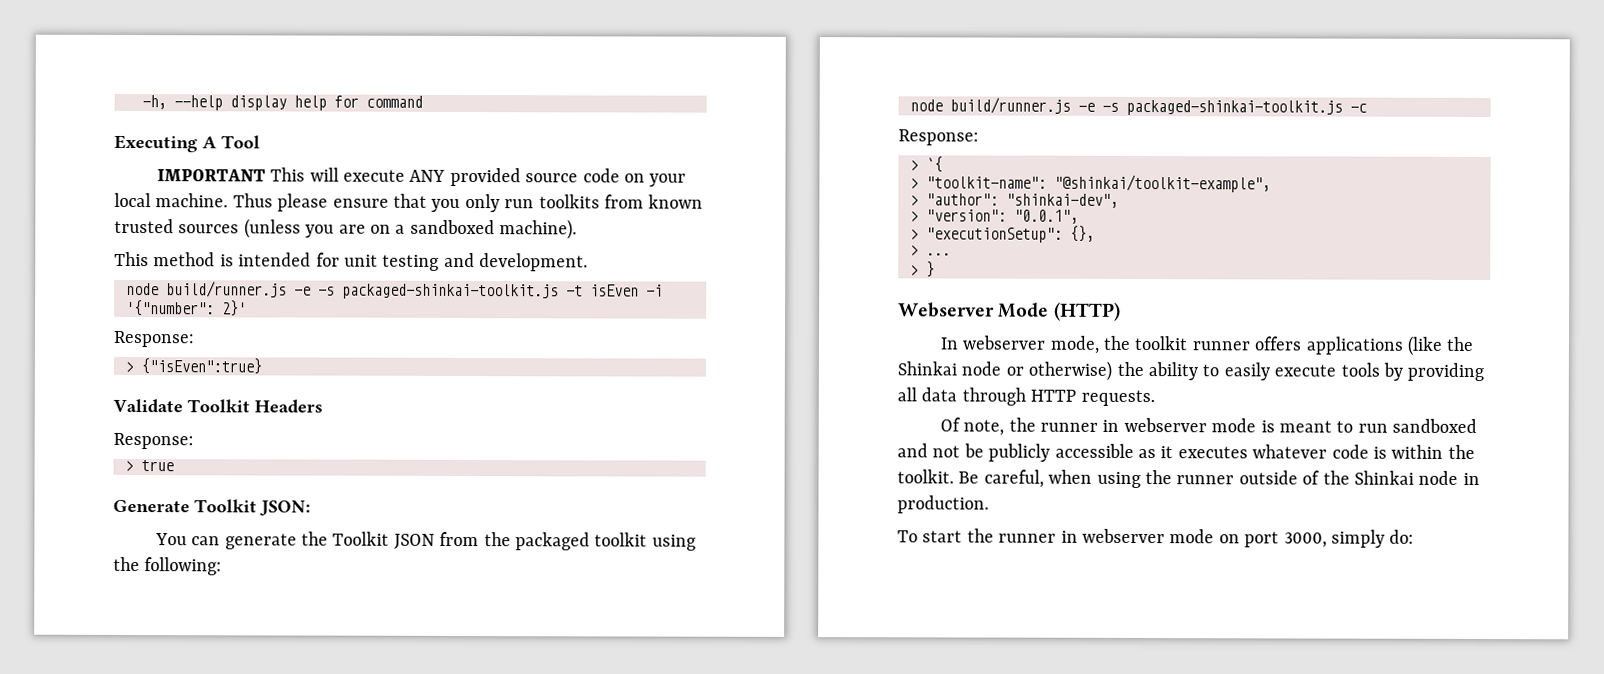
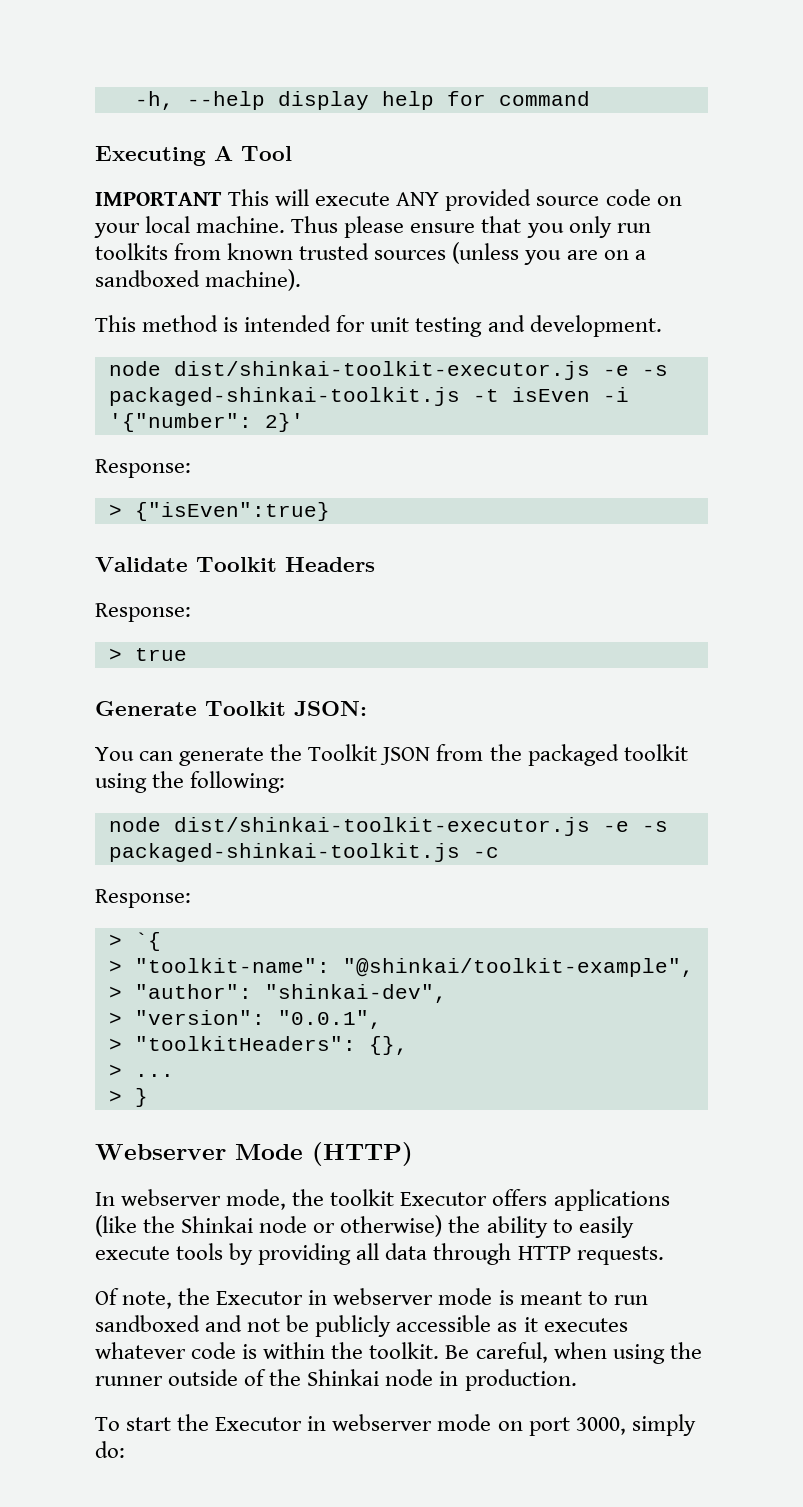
- node build/runner.js -e -s packaged-shinkai-toolkit.js -t isEven -i '{"number": 2}'
+ node dist/shinkai-toolkit-executor.js -e -s packaged-shinkai-toolkit.js -t isEven -i '{"number": 2}'
- node build/runner.js -e -s packaged-shinkai-toolkit.js -c
+ node dist/shinkai-toolkit-executor.js -e -s packaged-shinkai-toolkit.js -c
- > "executionSetup": {},
+ > "toolkitHeaders": {},
- In webserver mode, the toolkit runner offers applications (like the Shinkai node or otherwise) the ability to easily execute tools by providing all data through HTTP requests.
+ In webserver mode, the toolkit Executor offers applications (like the Shinkai node or otherwise) the ability to easily execute tools by providing all data through HTTP requests.
- Of note, the runner in webserver mode is meant to run sandboxed and not be publicly accessible as it executes whatever code is within the toolkit.
+ Of note, the Executor in webserver mode is meant to run sandboxed and not be publicly accessible as it executes whatever code is within the toolkit.
- To start the runner in webserver mode on port 3000, simply do:
+ To start the Executor in webserver mode on port 3000, simply do:

